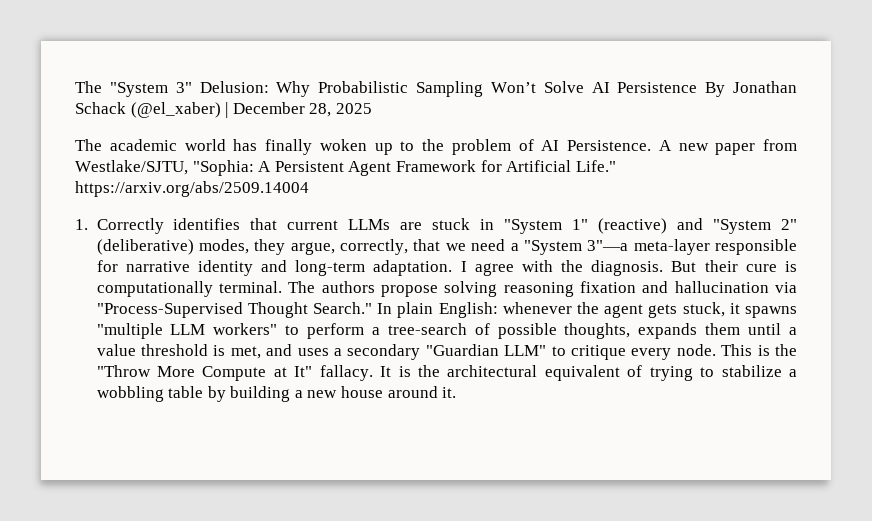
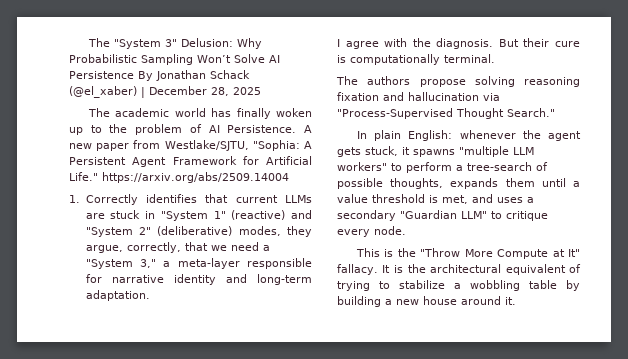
- 1. Correctly identifies that current LLMs are stuck in "System 1" (reactive) and "System 2" (deliberative) modes, they argue, correctly, that we need a "System 3"—a meta-layer responsible for narrative identity and long-term adaptation. I agree with the diagnosis.
+ 1. Correctly identifies that current LLMs are stuck in "System 1" (reactive) and "System 2" (deliberative) modes, they argue, correctly, that we need a "System 3," a meta-layer responsible for narrative identity and long-term adaptation.
+ I agree with the diagnosis.
- But their cure is computationally terminal. The authors propose solving reasoning fixation and hallucination via "Process-Supervised Thought Search." In plain English:
+ But their cure is computationally terminal.
+ The authors propose solving reasoning fixation and hallucination via "Process-Supervised Thought Search."
+ In plain English:
- whenever the agent gets stuck, it spawns "multiple LLM workers" to perform a tree-search of possible thoughts, expands them until a value threshold is met, and uses a secondary "Guardian LLM" to critique every node. This is the "Throw More Compute at It" fallacy.
+ whenever the agent gets stuck, it spawns "multiple LLM workers" to perform a tree-search of possible thoughts, expands them until a value threshold is met, and uses a secondary "Guardian LLM" to critique every node.
+ This is the "Throw More Compute at It" fallacy.

